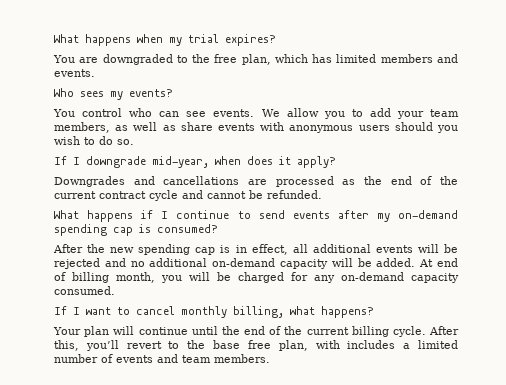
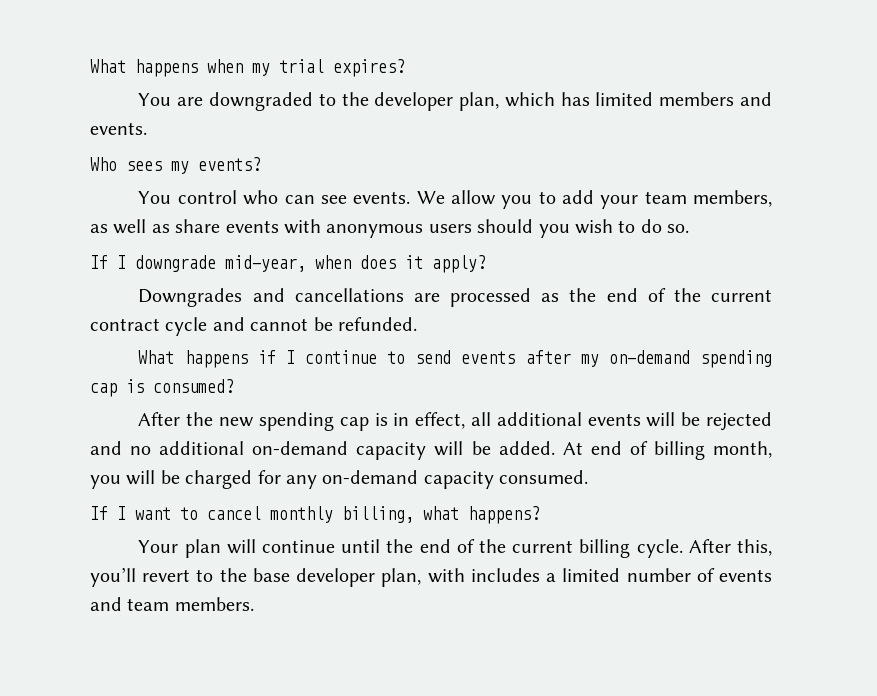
- You are downgraded to the free plan, which has limited members and events.
+ You are downgraded to the developer plan, which has limited members and events.
- After this, you’ll revert to the base free plan, with includes a limited number of events and team members.
+ After this, you’ll revert to the base developer plan, with includes a limited number of events and team members.

